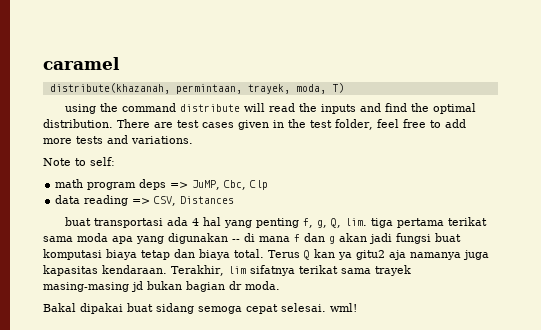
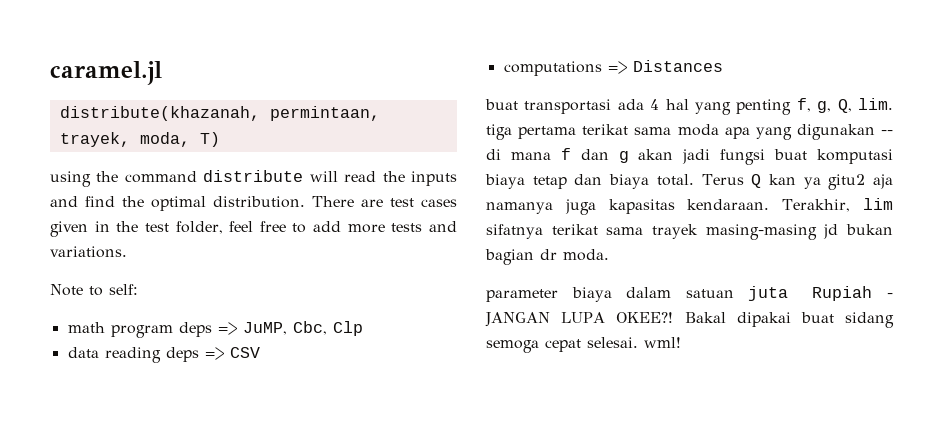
- caramel
+ caramel.jl
- data reading => CSV, Distances
+ data reading deps => CSV
+ computations => Distances
+ parameter biaya dalam satuan juta Rupiah - JANGAN LUPA OKEE?!

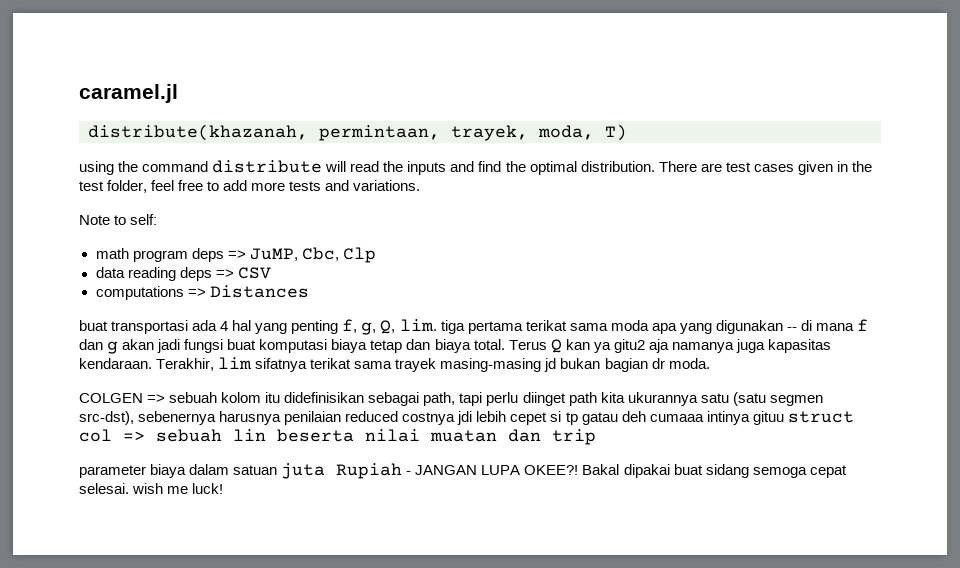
+ COLGEN => sebuah kolom itu didefinisikan sebagai path, tapi perlu diinget path kita ukurannya satu (satu segmen src-dst), sebenernya harusnya penilaian reduced costnya jdi lebih cepet si tp gatau deh cumaaa intinya gituu struct col => sebuah lin beserta nilai muatan dan trip
- Bakal dipakai buat sidang semoga cepat selesai. wml!
+ Bakal dipakai buat sidang semoga cepat selesai. wish me luck!

